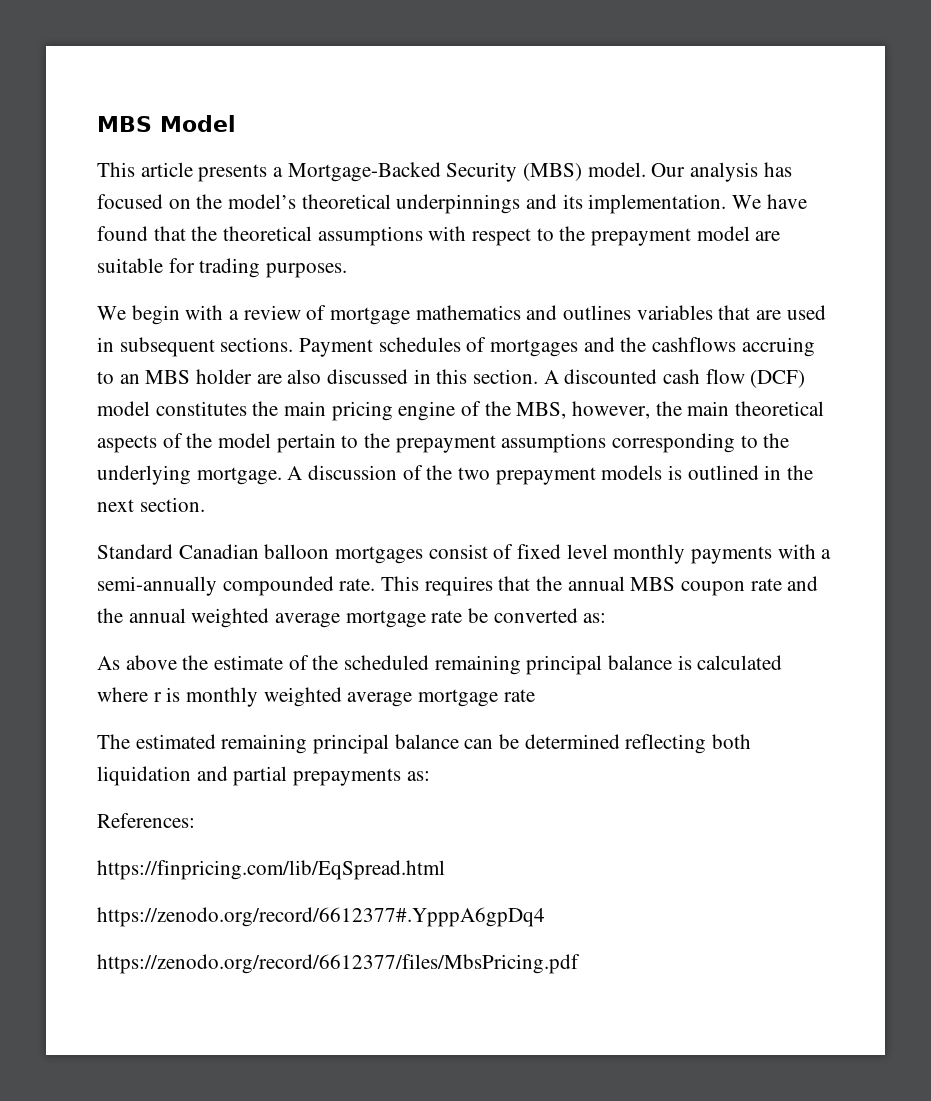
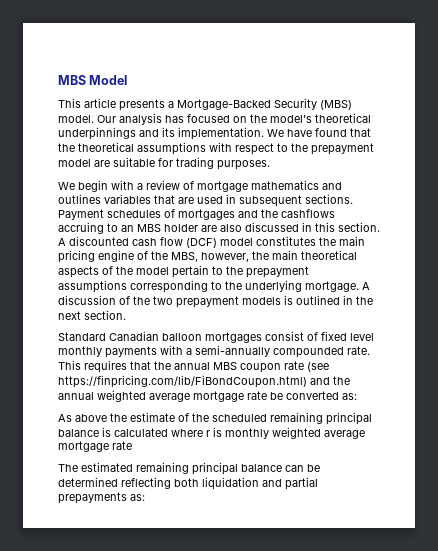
- This requires that the annual MBS coupon rate and the annual weighted average mortgage rate be converted as:
+ This requires that the annual MBS coupon rate (see https://finpricing.com/lib/FiBondCoupon.html) and the annual weighted average mortgage rate be converted as:
- References:
- https://finpricing.com/lib/EqSpread.html
- https://zenodo.org/record/6612377#.YpppA6gpDq4
- https://zenodo.org/record/6612377/files/MbsPricing.pdf

